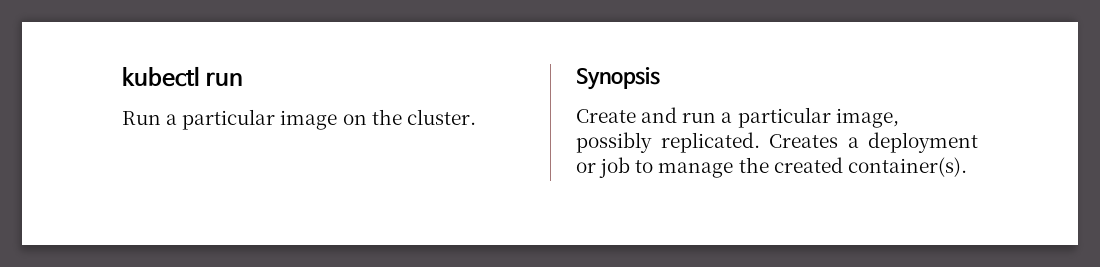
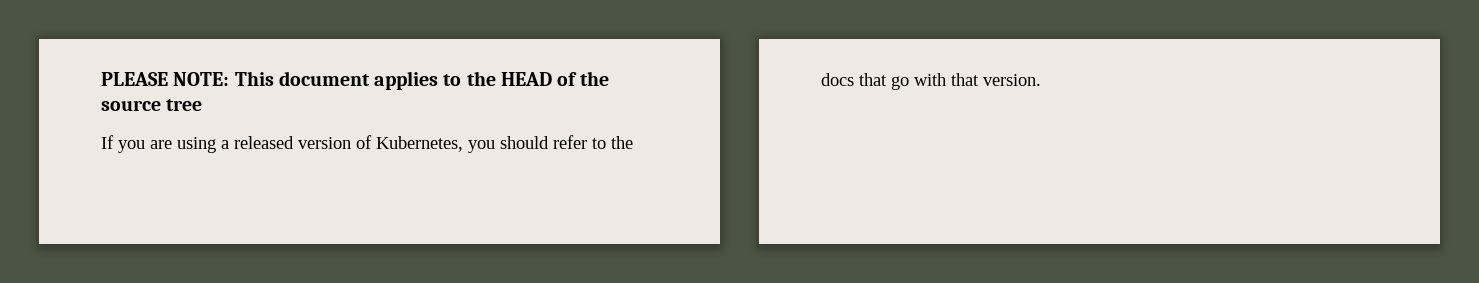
- kubectl run
- Run a particular image on the cluster.
- Synopsis
- Create and run a particular image, possibly replicated. Creates a deployment or job to manage the created container(s).
+ PLEASE NOTE: This document applies to the HEAD of the source tree
+ If you are using a released version of Kubernetes, you should refer to the docs that go with that version.

